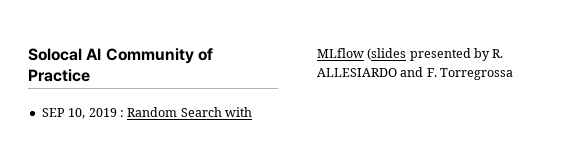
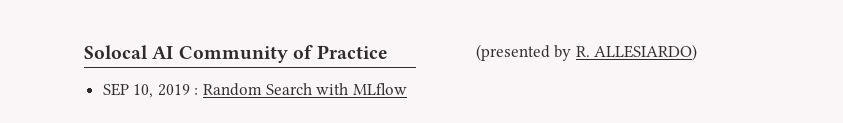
- SEP 10, 2019 : Random Search with MLflow (slides presented by R. ALLESIARDO and F. Torregrossa
+ SEP 10, 2019 : Random Search with MLflow (presented by R. ALLESIARDO)

